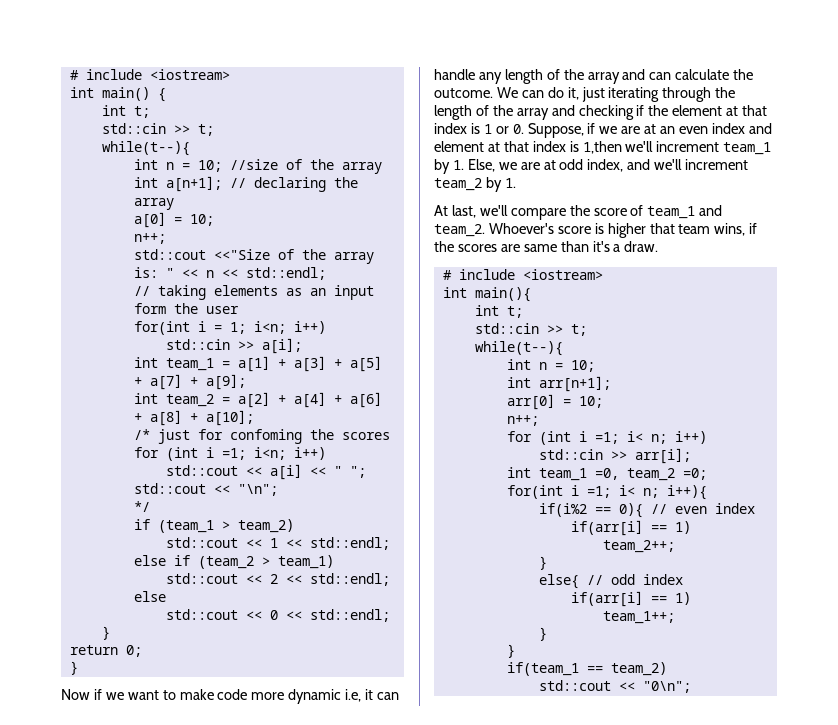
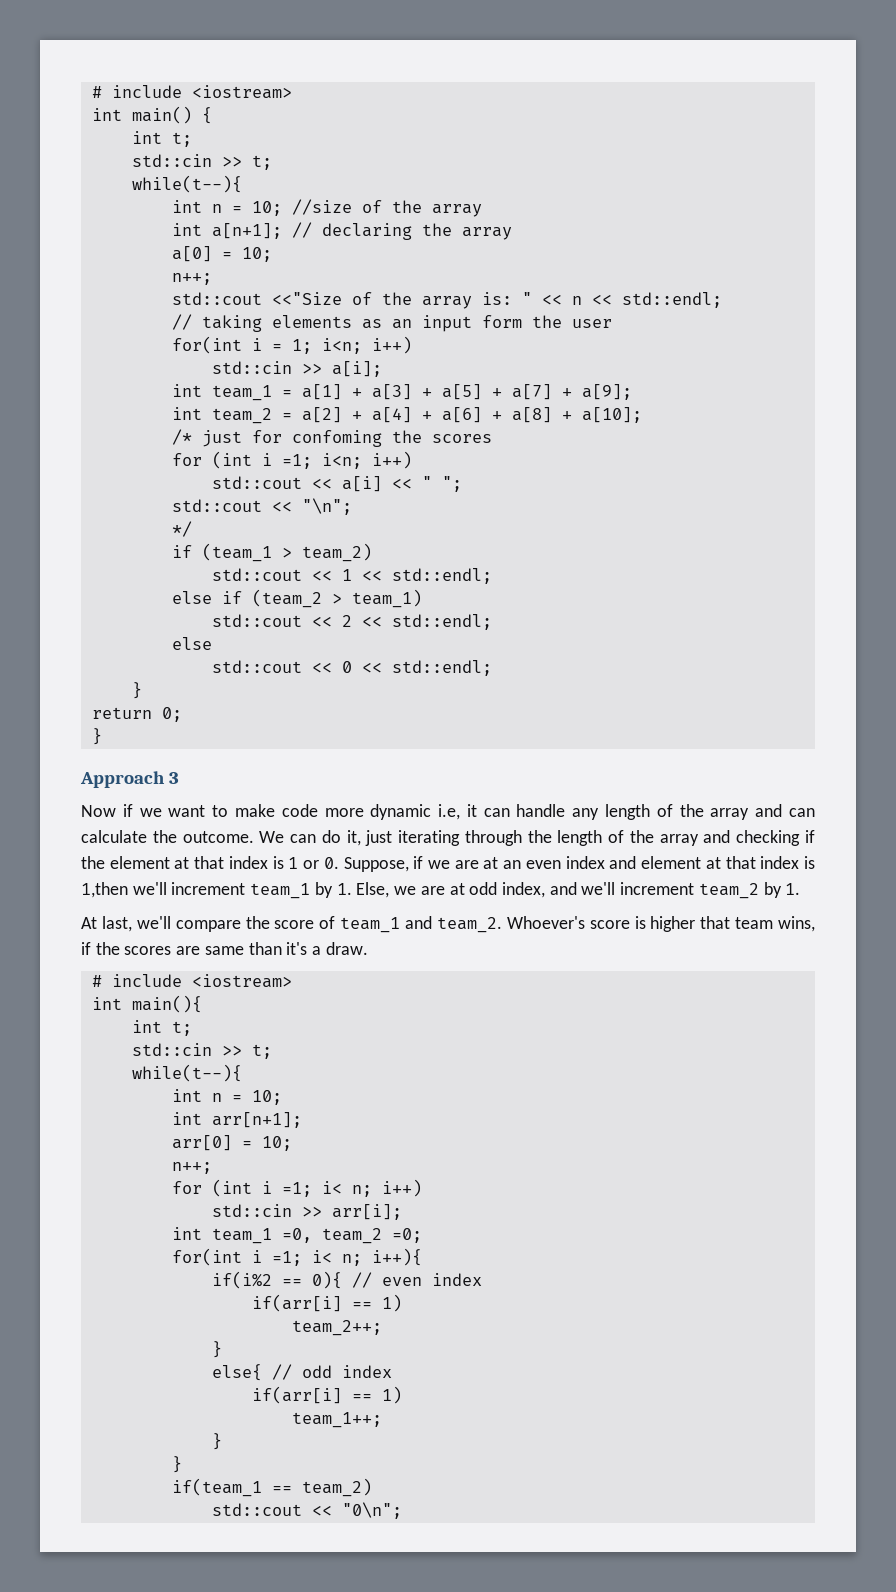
+ Approach 3

